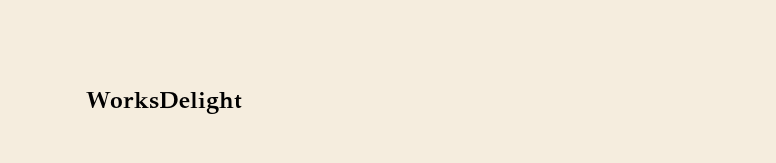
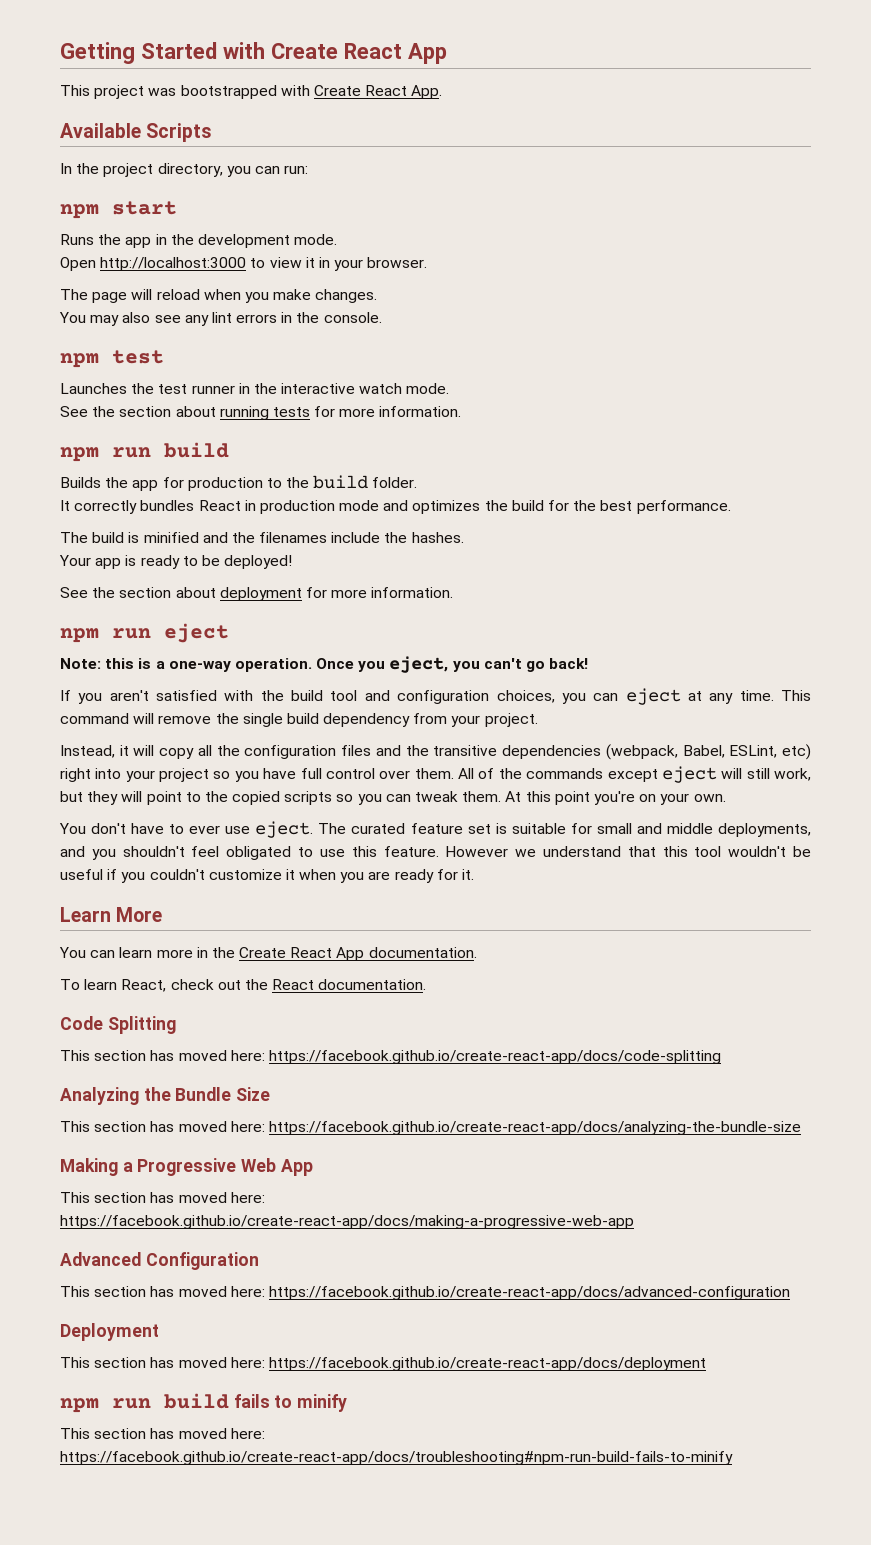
- WorksDelight
+ Getting Started with Create React App
+ This project was bootstrapped with Create React App.
+ Available Scripts
+ In the project directory, you can run:
+ npm start
+ Runs the app in the development mode.
+ Open http://localhost:3000 to view it in your browser.
+ The page will reload when you make changes.
+ You may also see any lint errors in the console.
+ npm test
+ Launches the test runner in the interactive watch mode.
+ See the section about running tests for more information.
+ npm run build
+ Builds the app for production to the build folder.
+ It correctly bundles React in production mode and optimizes the build for the best performance.
+ The build is minified and the filenames include the hashes.
+ Your app is ready to be deployed!
+ See the section about deployment for more information.
+ npm run eject
+ Note: this is a one-way operation. Once you eject, you can't go back!
+ If you aren't satisfied with the build tool and configuration choices, you can eject at any time. This command will remove the single build dependency from your project.
+ Instead, it will copy all the configuration files and the transitive dependencies (webpack, Babel, ESLint, etc) right into your project so you have full control over them. All of the commands except eject will still work, but they will point to the copied scripts so you can tweak them. At this point you're on your own.
+ You don't have to ever use eject. The curated feature set is suitable for small and middle deployments, and you shouldn't feel obligated to use this feature. However we understand that this tool wouldn't be useful if you couldn't customize it when you are ready for it.
+ Learn More
+ You can learn more in the Create React App documentation.
+ To learn React, check out the React documentation.
+ Code Splitting
+ This section has moved here: https://facebook.github.io/create-react-app/docs/code-splitting
+ Analyzing the Bundle Size
+ This section has moved here: https://facebook.github.io/create-react-app/docs/analyzing-the-bundle-size
+ Making a Progressive Web App
+ This section has moved here: https://facebook.github.io/create-react-app/docs/making-a-progressive-web-app
+ Advanced Configuration
+ This section has moved here: https://facebook.github.io/create-react-app/docs/advanced-configuration
+ Deployment
+ This section has moved here: https://facebook.github.io/create-react-app/docs/deployment
+ npm run build fails to minify
+ This section has moved here: https://facebook.github.io/create-react-app/docs/troubleshooting#npm-run-build-fails-to-minify

